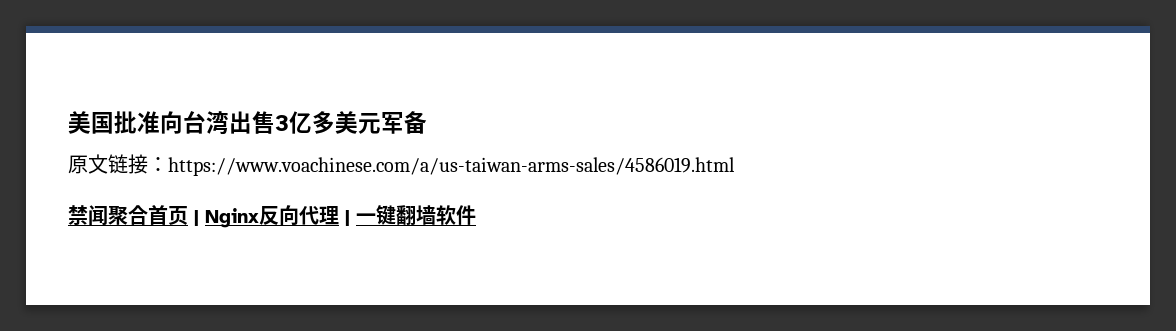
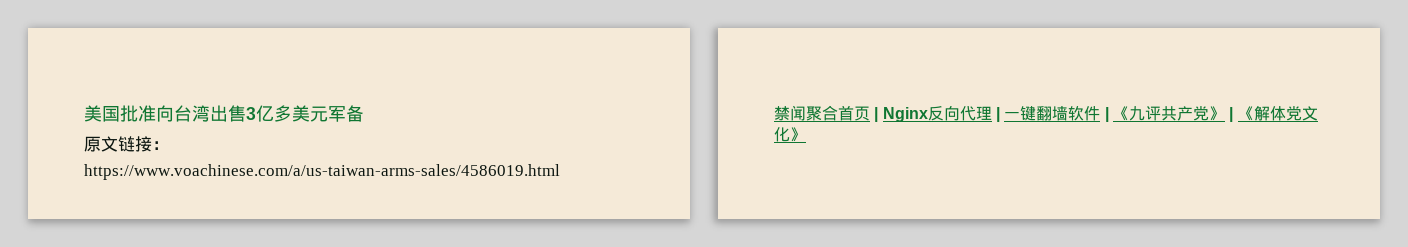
- 禁闻聚合首页 | Nginx反向代理 | 一键翻墙软件
+ 禁闻聚合首页 | Nginx反向代理 | 一键翻墙软件 | 《九评共产党》 | 《解体党文化》

